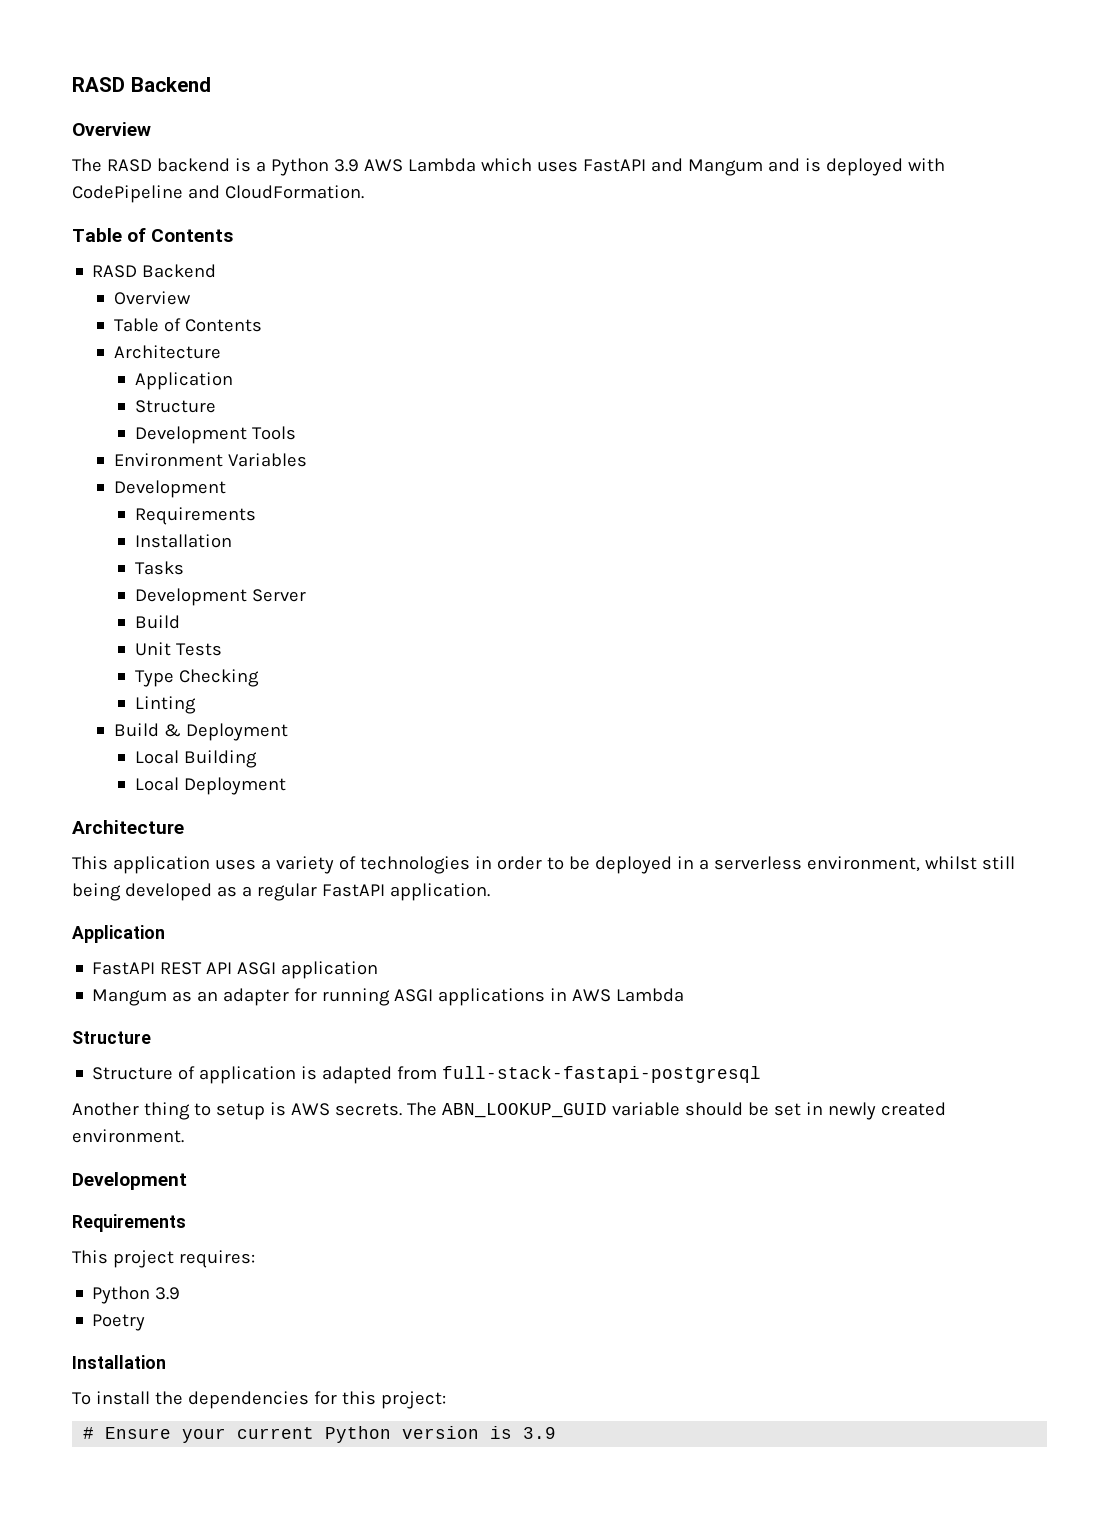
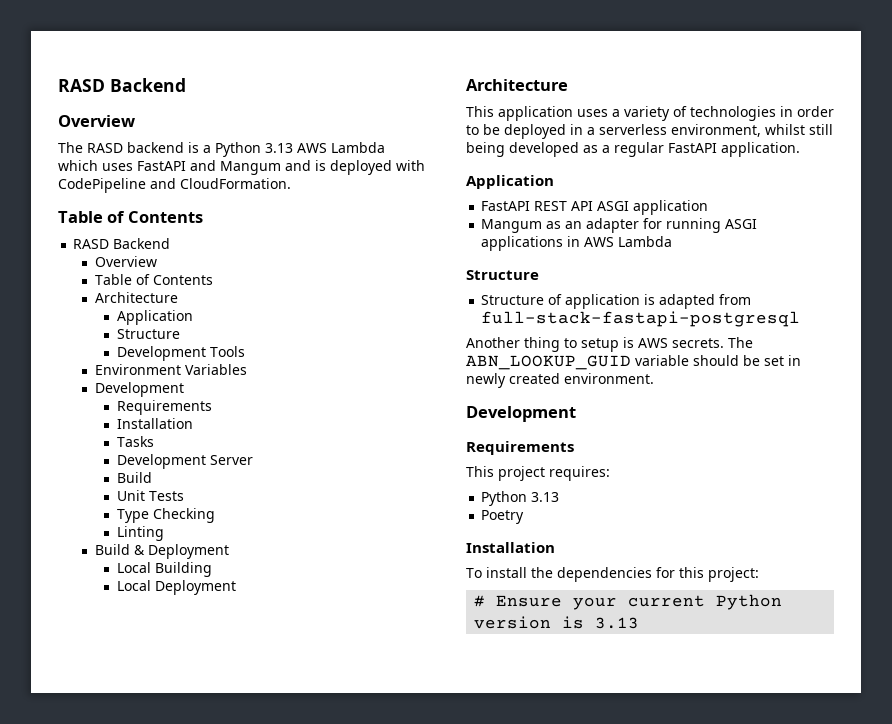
- The RASD backend is a Python 3.9 AWS Lambda which uses FastAPI and Mangum and is deployed with CodePipeline and CloudFormation.
+ The RASD backend is a Python 3.13 AWS Lambda which uses FastAPI and Mangum and is deployed with CodePipeline and CloudFormation.
  This project requires:
- Python 3.9
+ Python 3.13
- # Ensure your current Python version is 3.9
+ # Ensure your current Python version is 3.13

